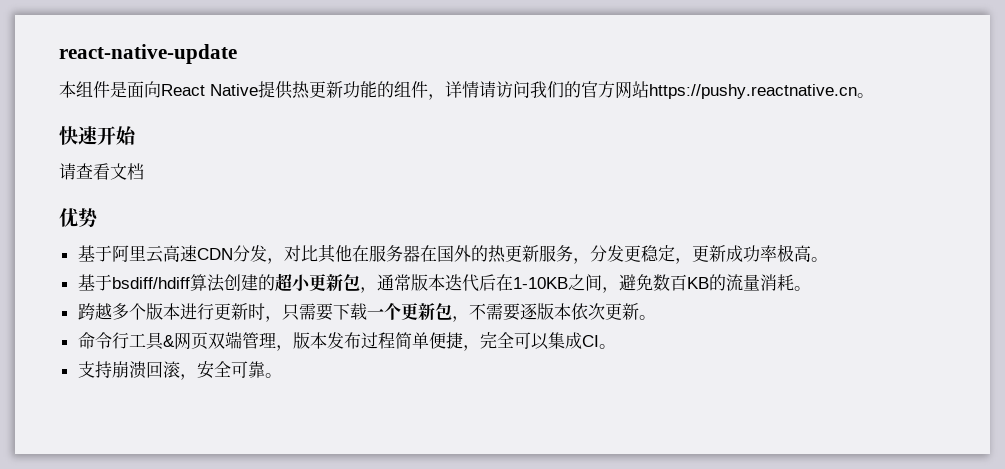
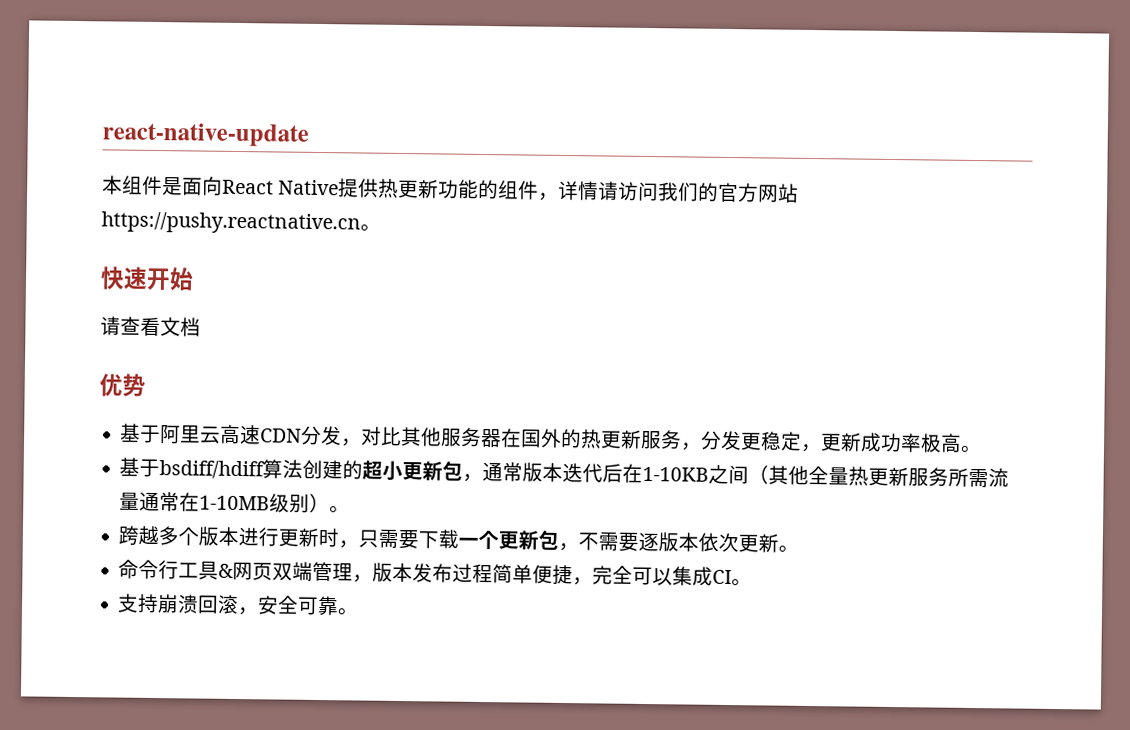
- 基于阿里云高速CDN分发，对比其他在服务器在国外的热更新服务，分发更稳定，更新成功率极高。
+ 基于阿里云高速CDN分发，对比其他服务器在国外的热更新服务，分发更稳定，更新成功率极高。
- 基于bsdiff/hdiff算法创建的超小更新包，通常版本迭代后在1-10KB之间，避免数百KB的流量消耗。
+ 基于bsdiff/hdiff算法创建的超小更新包，通常版本迭代后在1-10KB之间（其他全量热更新服务所需流量通常在1-10MB级别）。

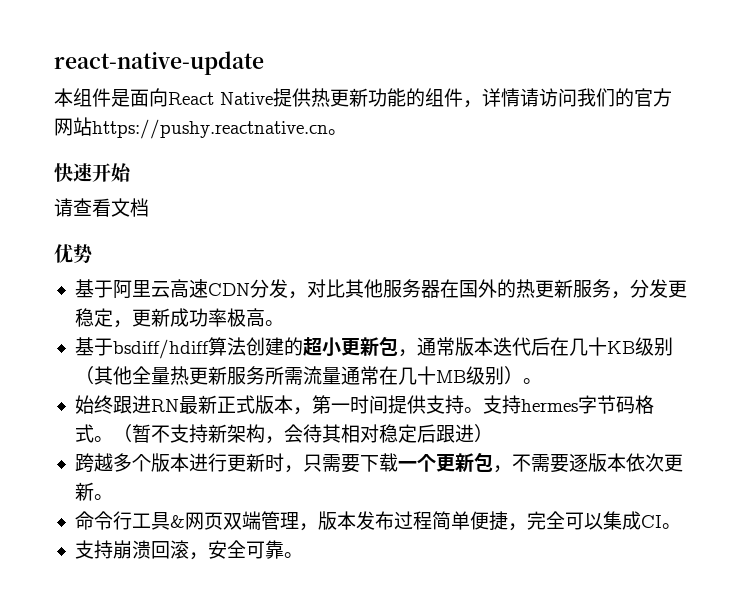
- 基于bsdiff/hdiff算法创建的超小更新包，通常版本迭代后在1-10KB之间（其他全量热更新服务所需流量通常在1-10MB级别）。
+ 基于bsdiff/hdiff算法创建的超小更新包，通常版本迭代后在几十KB级别（其他全量热更新服务所需流量通常在几十MB级别）。
+ 始终跟进RN最新正式版本，第一时间提供支持。支持hermes字节码格式。（暂不支持新架构，会待其相对稳定后跟进）

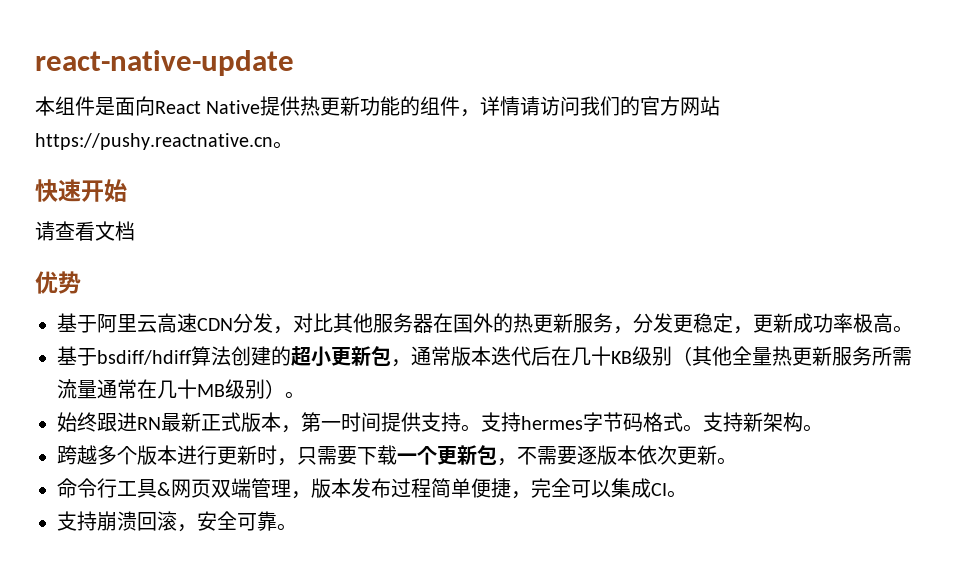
- （暂不支持新架构，会待其相对稳定后跟进）
+ 支持新架构。

